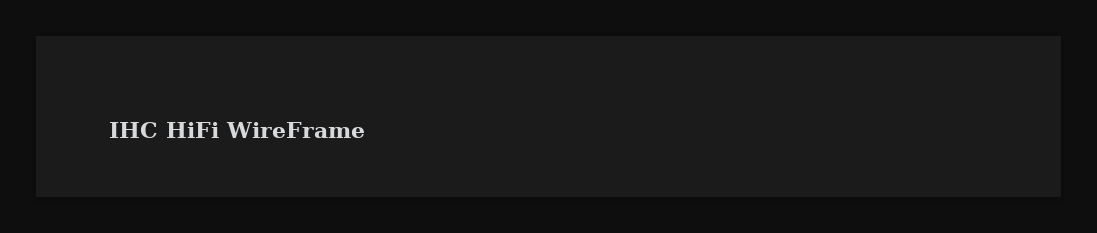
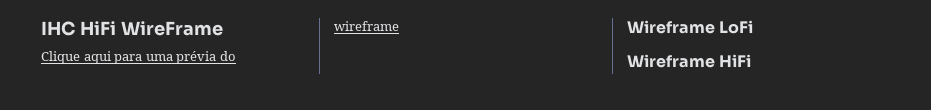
+ Clique aqui para uma prévia do wireframe
+ Wireframe LoFi
+ Wireframe HiFi

